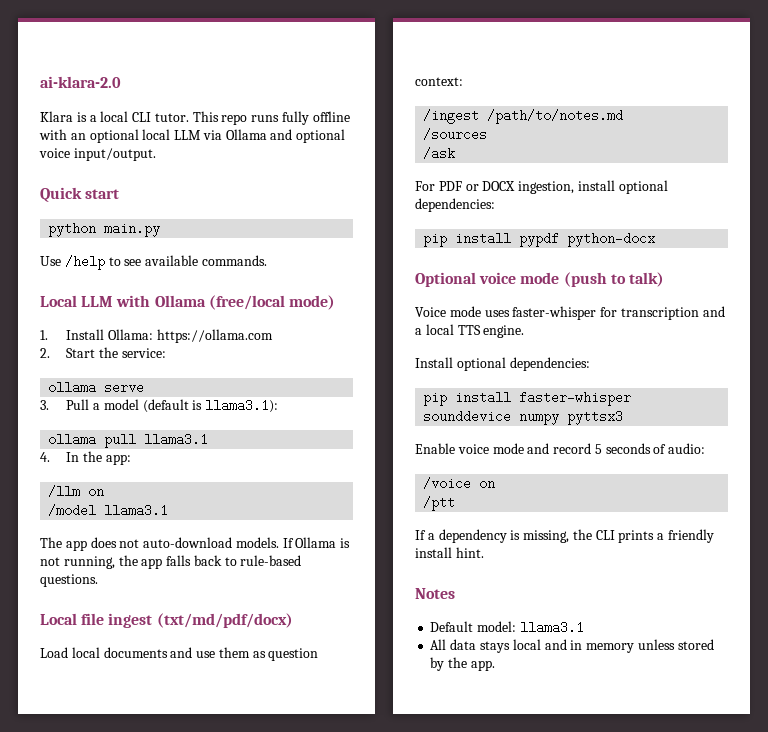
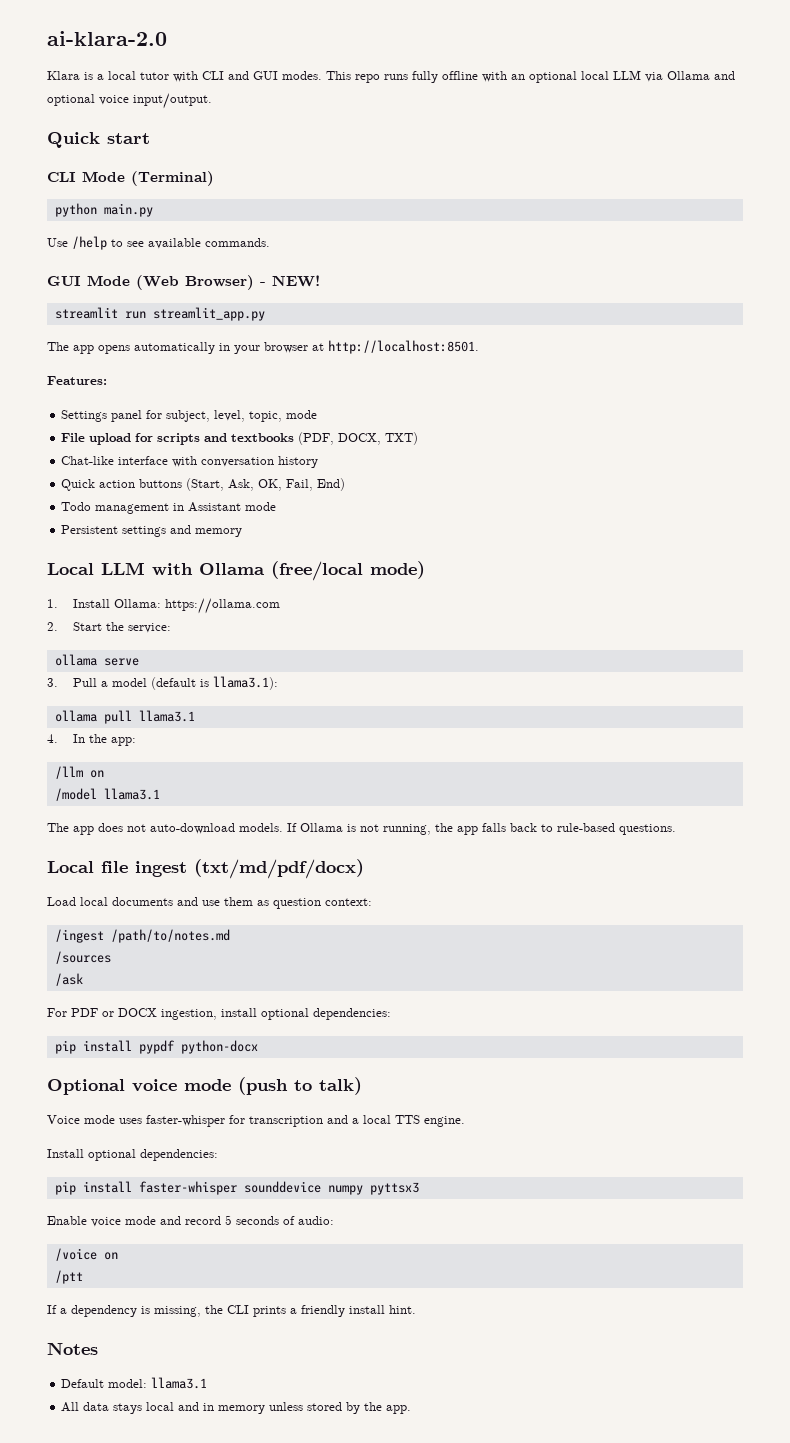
- Klara is a local CLI tutor.
+ Klara is a local tutor with CLI and GUI modes.
+ CLI Mode (Terminal)
+ GUI Mode (Web Browser) - NEW!
+ streamlit run streamlit_app.py
+ The app opens automatically in your browser at http://localhost:8501.
+ Features:
+ Settings panel for subject, level, topic, mode
+ File upload for scripts and textbooks (PDF, DOCX, TXT)
+ Chat-like interface with conversation history
+ Quick action buttons (Start, Ask, OK, Fail, End)
+ Todo management in Assistant mode
+ Persistent settings and memory

